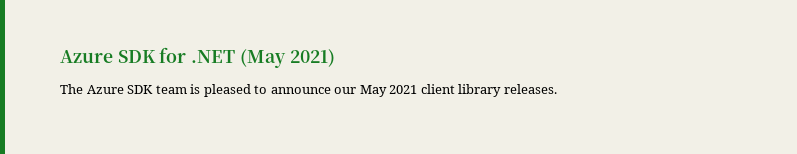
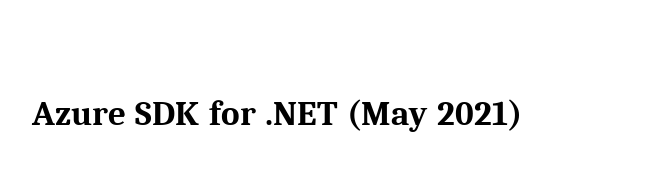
- The Azure SDK team is pleased to announce our May 2021 client library releases.

